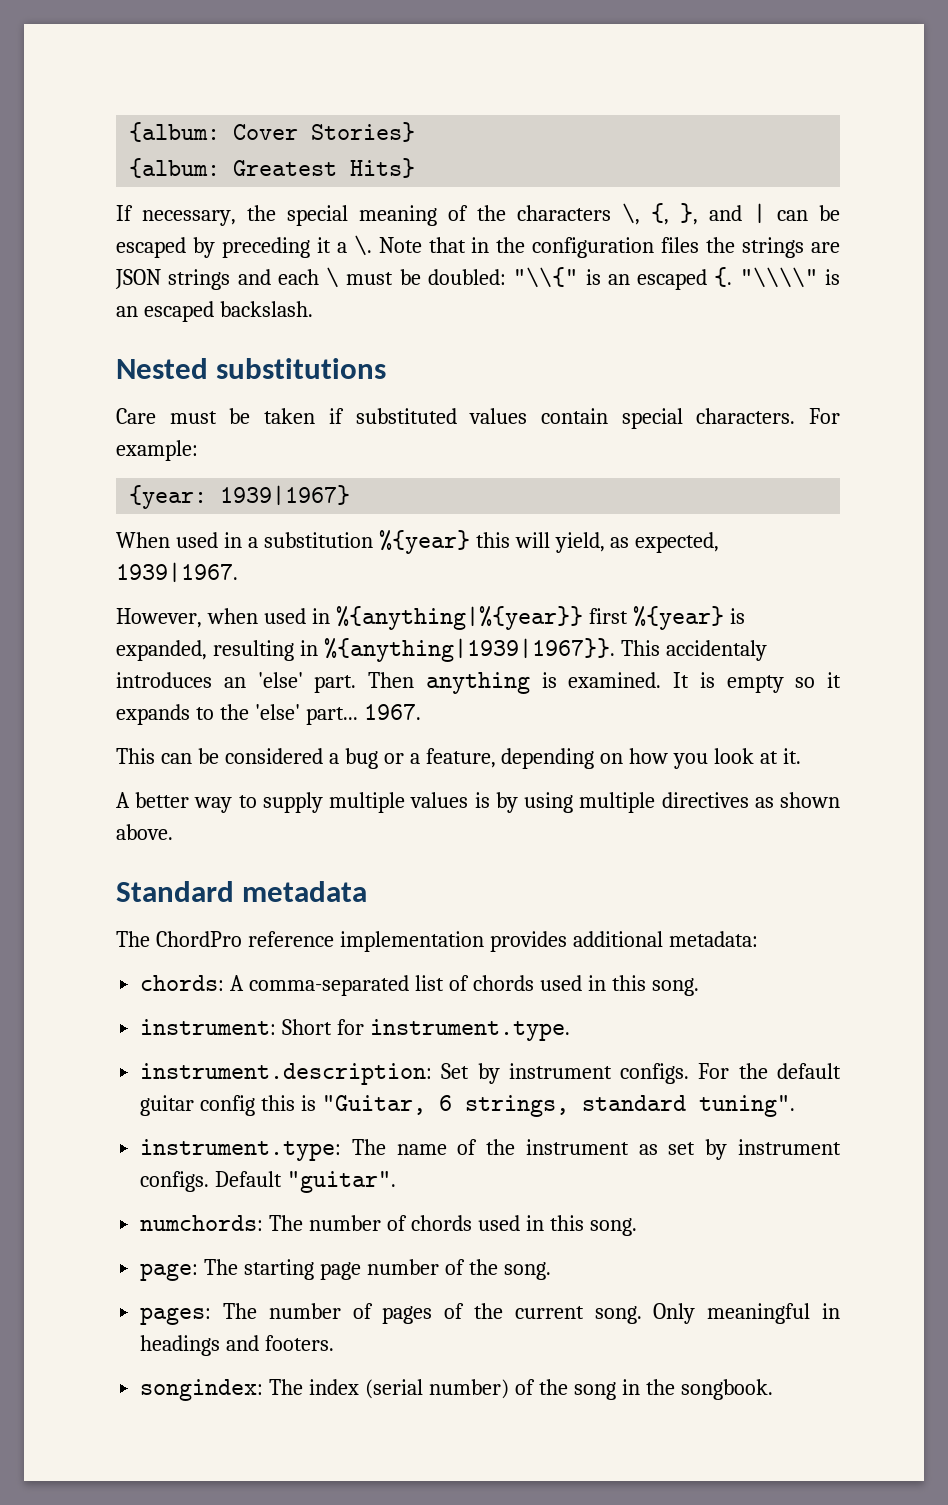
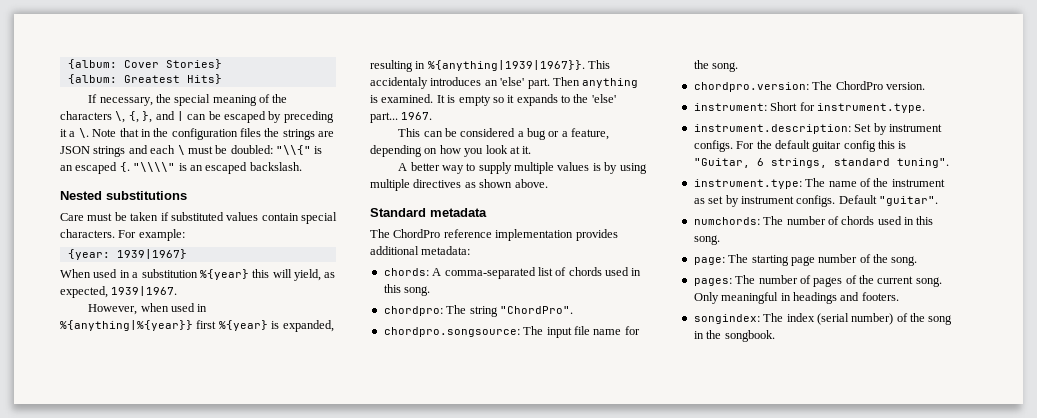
+ chordpro: The string "ChordPro".
+ chordpro.songsource: The input file name for the song.
+ chordpro.version: The ChordPro version.

